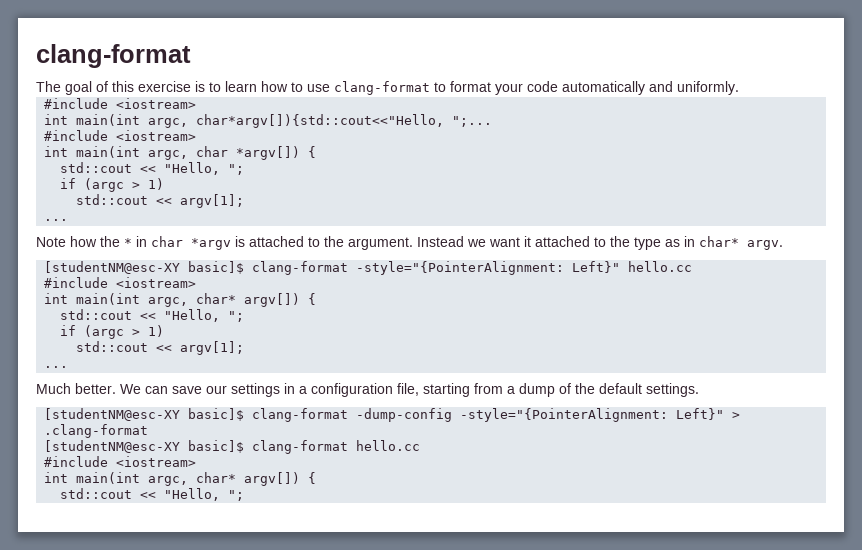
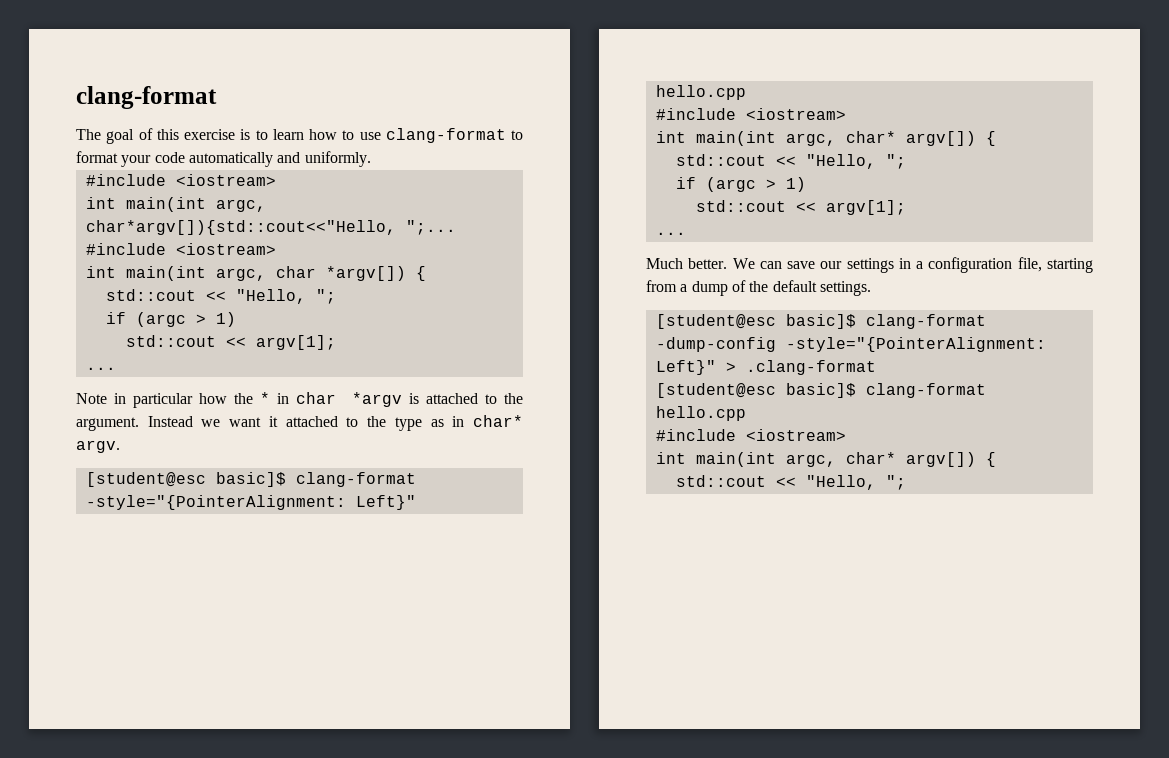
- Note how the * in char *argv is attached to the argument.
+ Note in particular how the * in char *argv is attached to the argument.
- [studentNM@esc-XY basic]$ clang-format -style="{PointerAlignment: Left}" hello.cc
+ [student@esc basic]$ clang-format -style="{PointerAlignment: Left}" hello.cpp
- [studentNM@esc-XY basic]$ clang-format -dump-config -style="{PointerAlignment: Left}" > .clang-format
+ [student@esc basic]$ clang-format -dump-config -style="{PointerAlignment: Left}" > .clang-format
- [studentNM@esc-XY basic]$ clang-format hello.cc
+ [student@esc basic]$ clang-format hello.cpp

